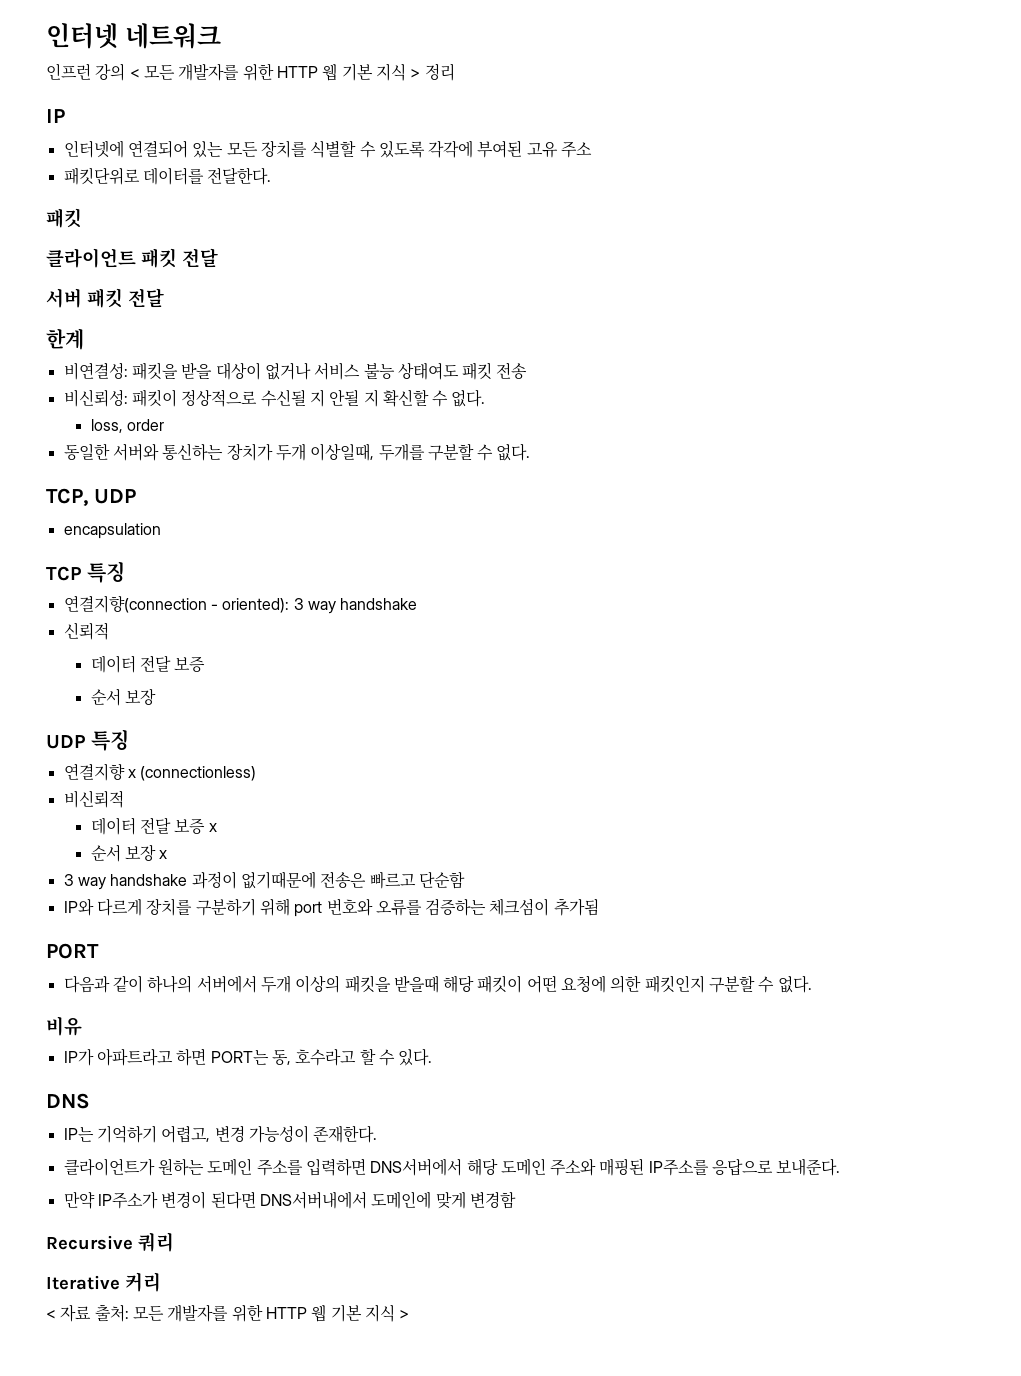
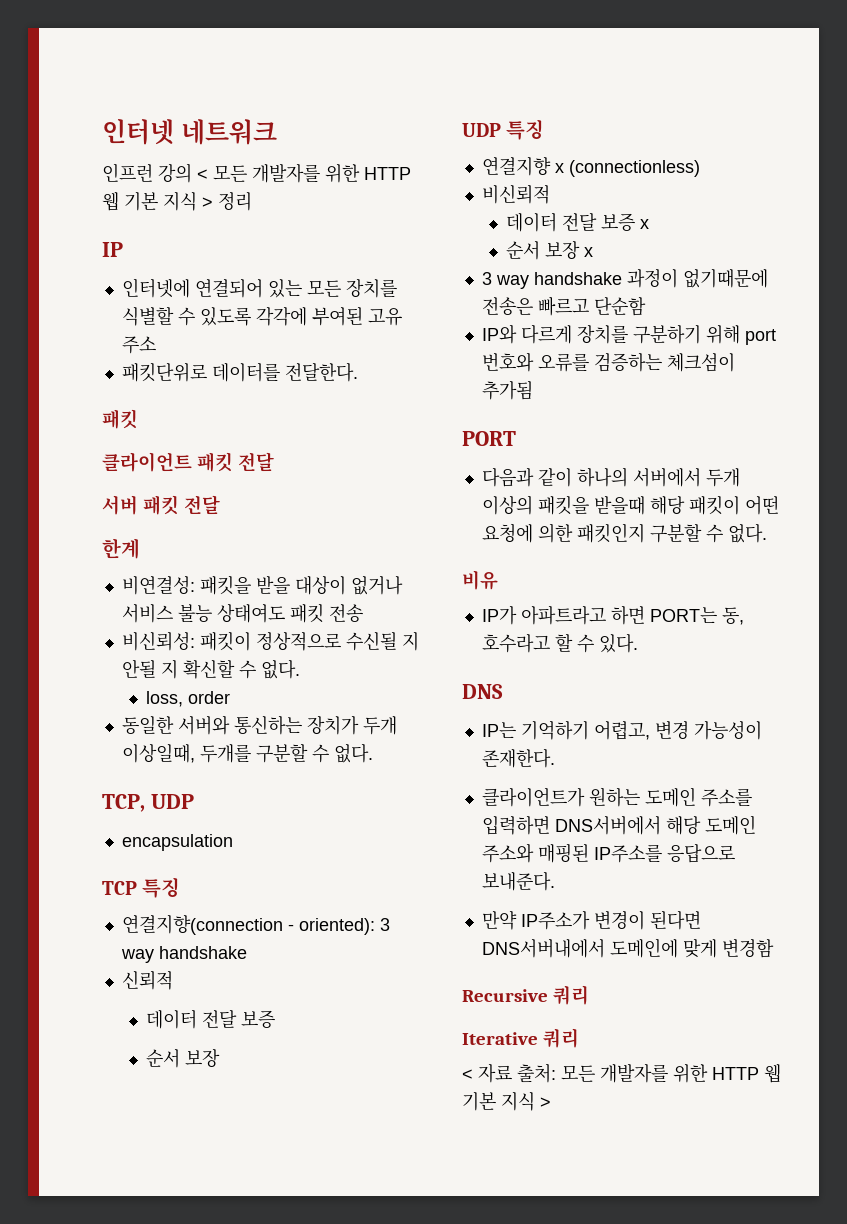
- Iterative 커리
+ Iterative 쿼리

